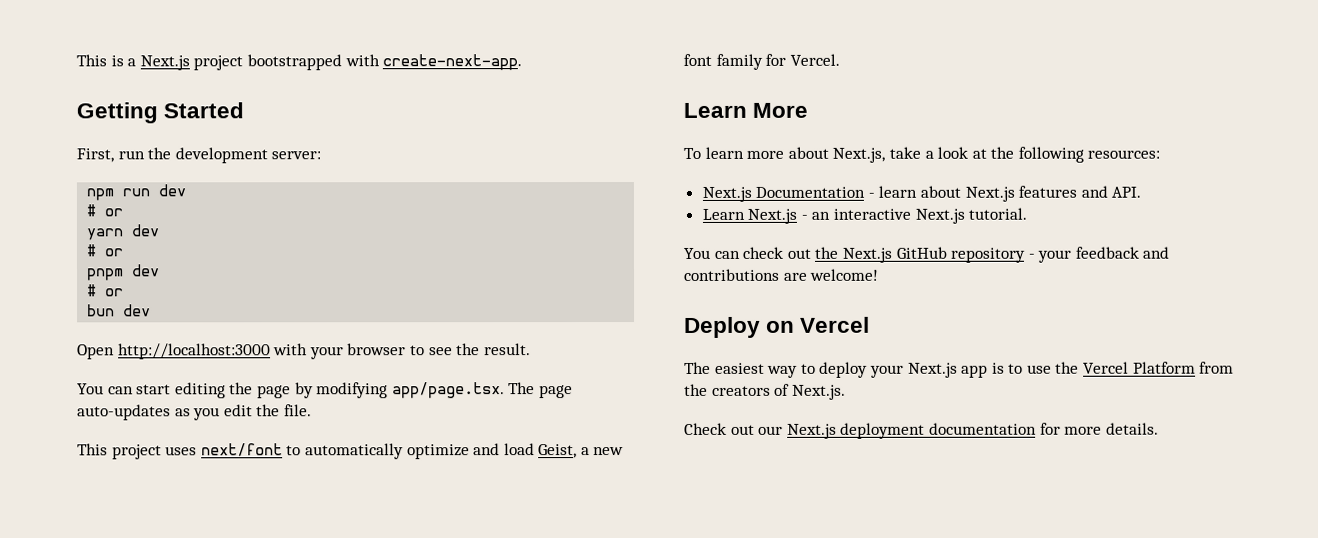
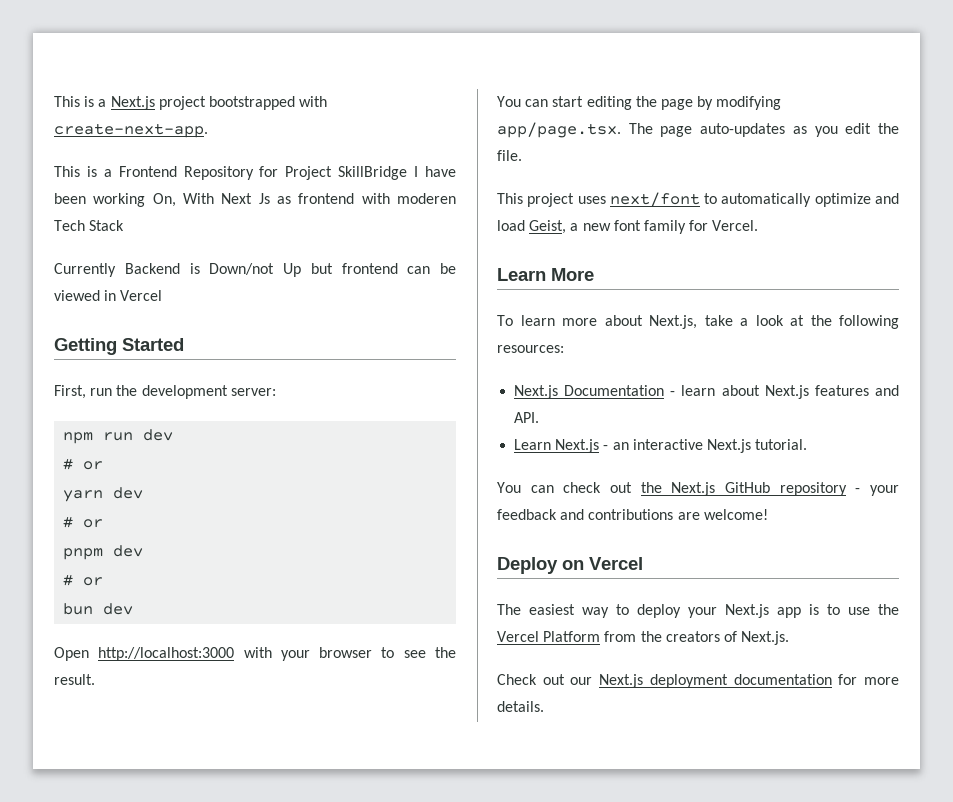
+ This is a Frontend Repository for Project SkillBridge I have been working On, With Next Js as frontend with moderen Tech Stack
+ Currently Backend is Down/not Up but frontend can be viewed in Vercel

